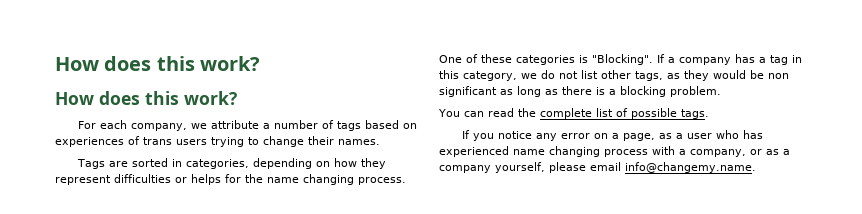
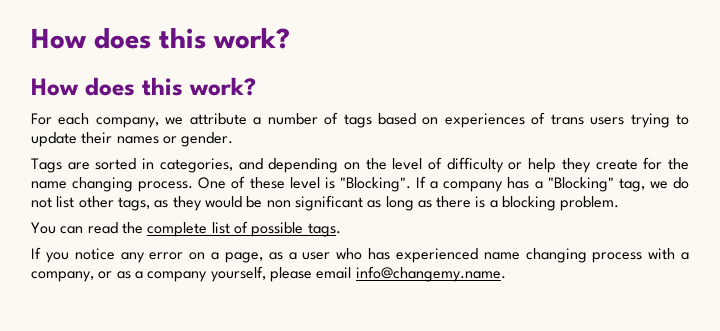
- For each company, we attribute a number of tags based on experiences of trans users trying to change their names.
+ For each company, we attribute a number of tags based on experiences of trans users trying to update their names or gender.
- Tags are sorted in categories, depending on how they represent difficulties or helps for the name changing process.
+ Tags are sorted in categories, and depending on the level of difficulty or help they create for the name changing process.
- One of these categories is "Blocking".
+ One of these level is "Blocking".
- If a company has a tag in this category, we do not list other tags, as they would be non significant as long as there is a blocking problem.
+ If a company has a "Blocking" tag, we do not list other tags, as they would be non significant as long as there is a blocking problem.

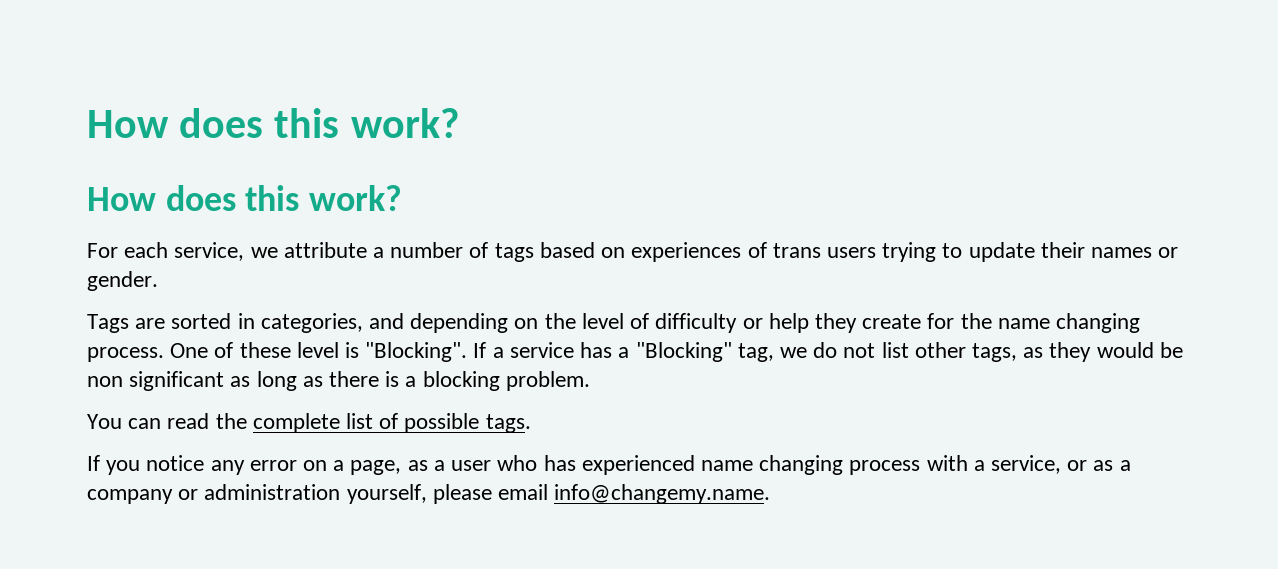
- For each company, we attribute a number of tags based on experiences of trans users trying to update their names or gender.
+ For each service, we attribute a number of tags based on experiences of trans users trying to update their names or gender.
- If a company has a "Blocking" tag, we do not list other tags, as they would be non significant as long as there is a blocking problem.
+ If a service has a "Blocking" tag, we do not list other tags, as they would be non significant as long as there is a blocking problem.
- If you notice any error on a page, as a user who has experienced name changing process with a company, or as a company yourself, please email info@changemy.name.
+ If you notice any error on a page, as a user who has experienced name changing process with a service, or as a company or administration yourself, please email info@changemy.name.

